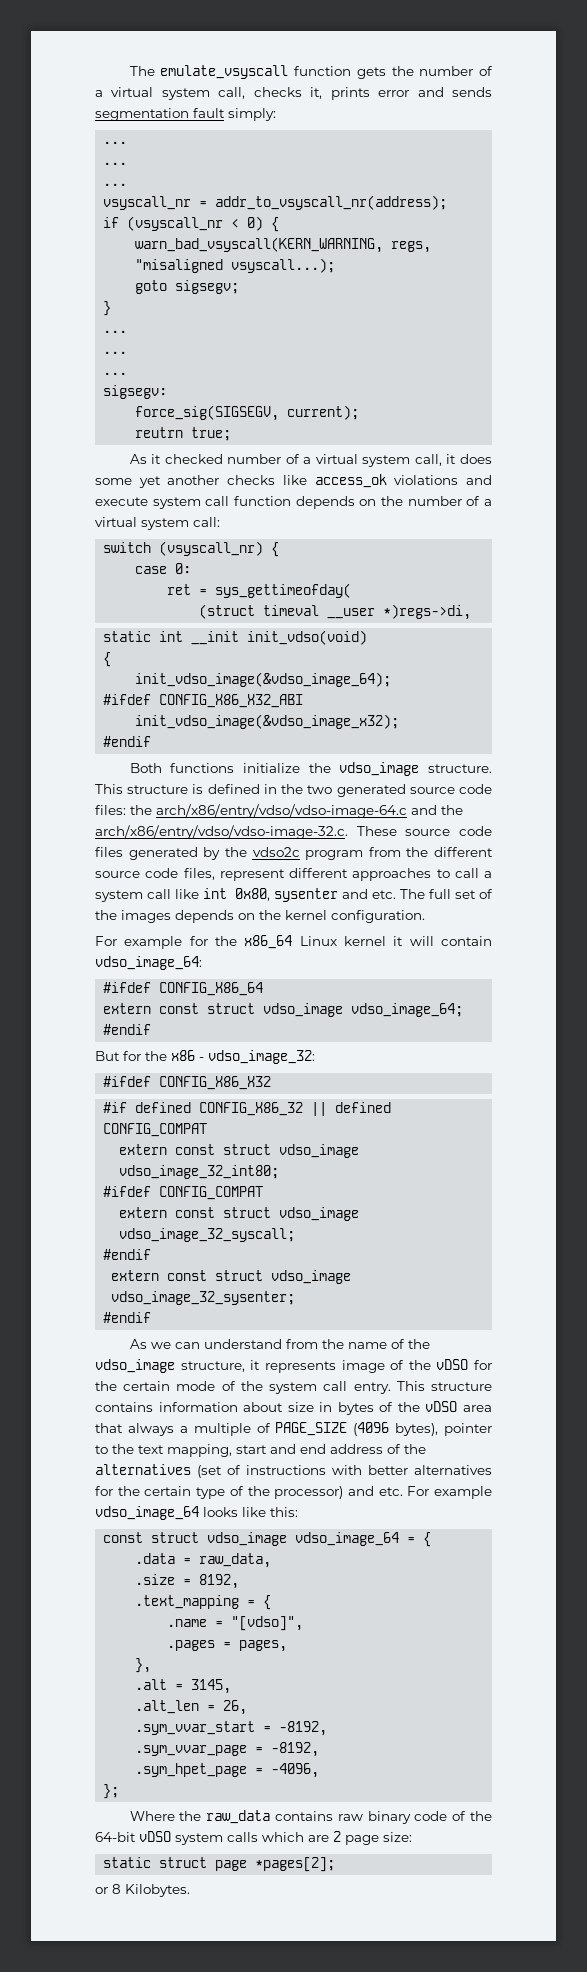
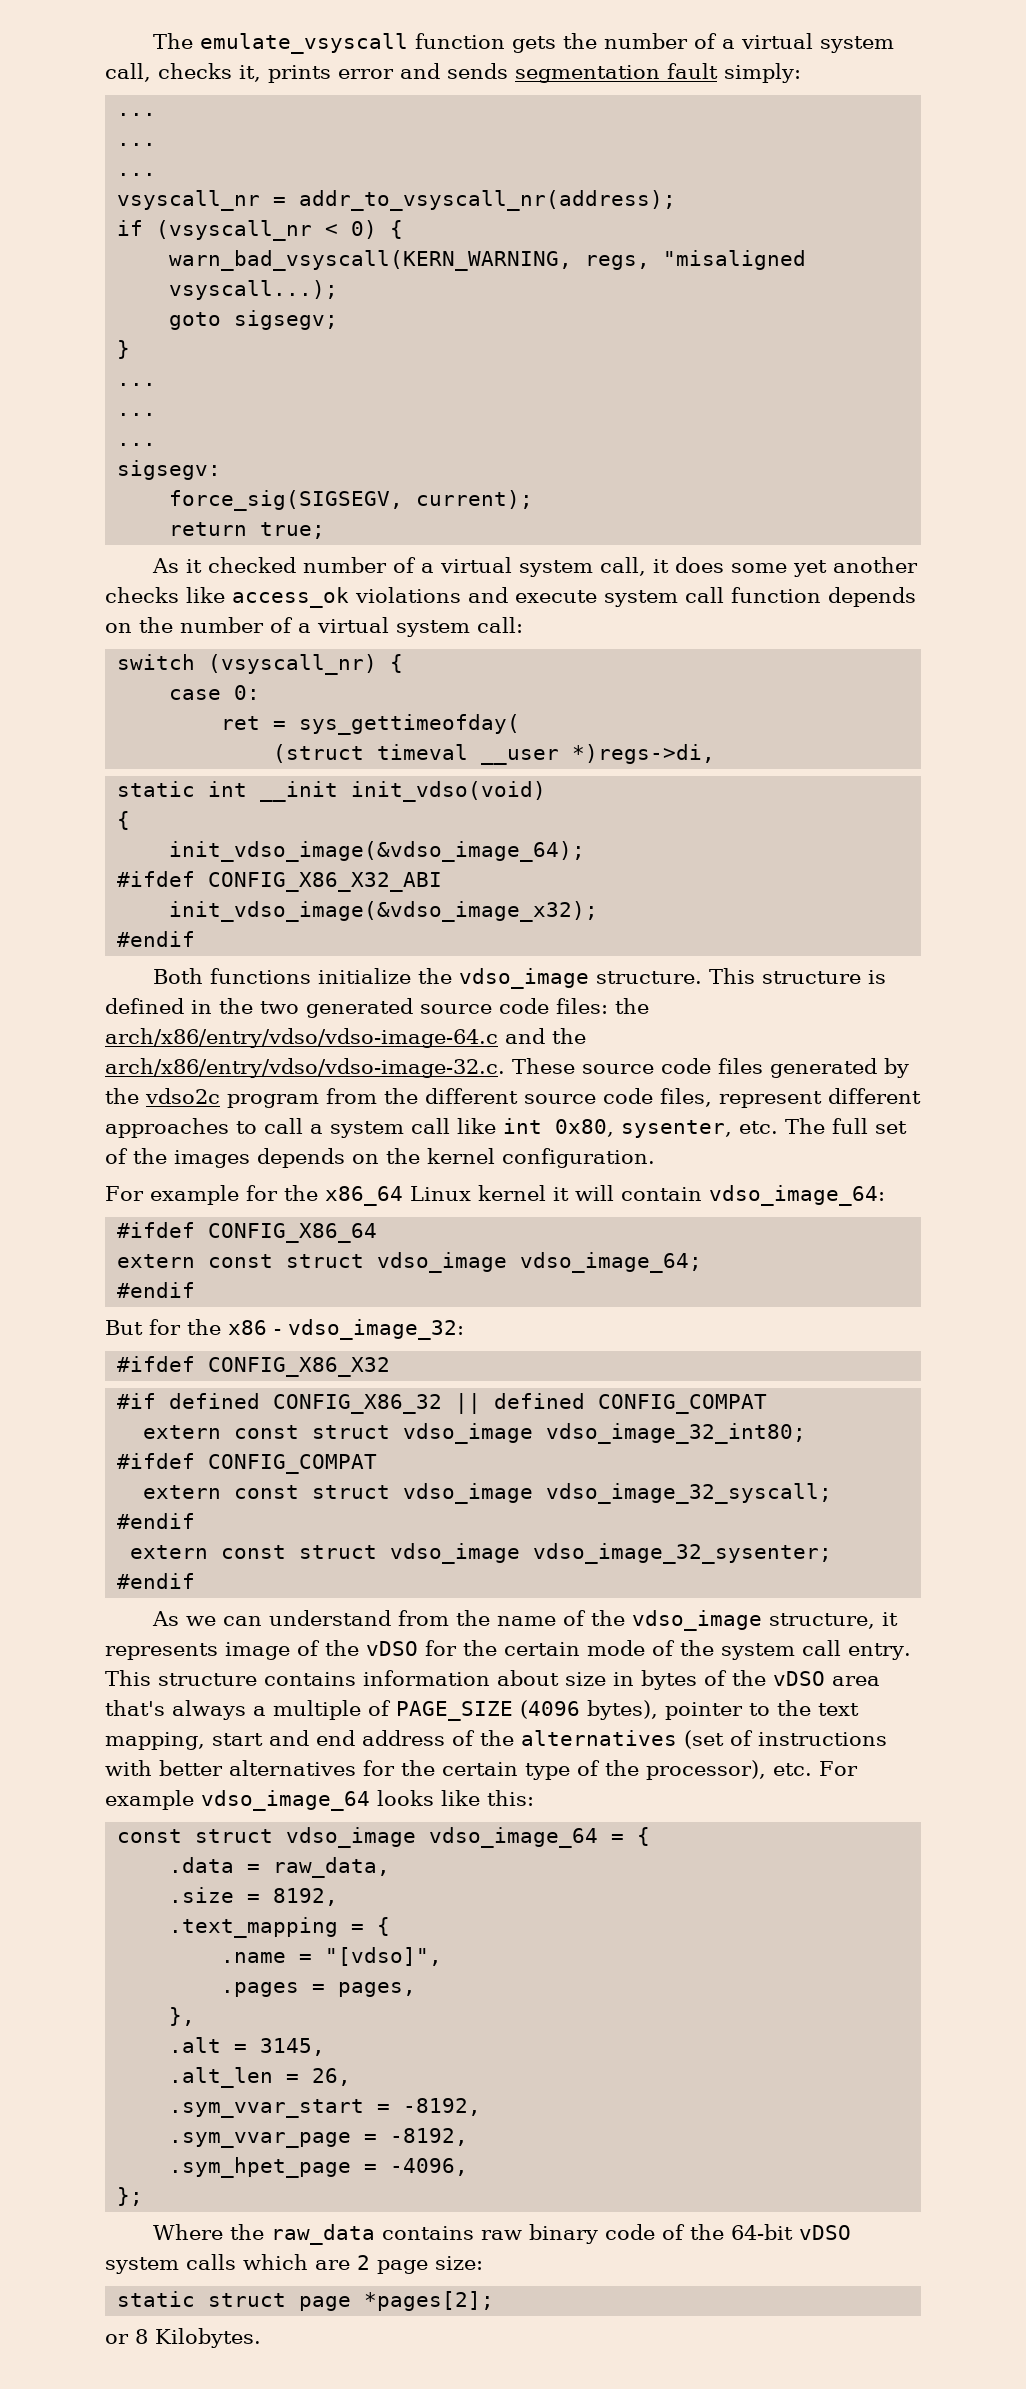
- reutrn true;
+ return true;
- This structure is defined in the two generated source code files: the arch/x86/entry/vdso/vdso-image-64.c and the arch/x86/entry/vdso/vdso-image-32.c. These source code files generated by the vdso2c program from the different source code files, represent different approaches to call a system call like int 0x80, sysenter and etc. The full set of the images depends on the kernel configuration.
+ This structure is defined in the two generated source code files: the arch/x86/entry/vdso/vdso-image-64.c and the arch/x86/entry/vdso/vdso-image-32.c. These source code files generated by the vdso2c program from the different source code files, represent different approaches to call a system call like int 0x80, sysenter, etc. The full set of the images depends on the kernel configuration.
- This structure contains information about size in bytes of the vDSO area that always a multiple of PAGE_SIZE (4096 bytes), pointer to the text mapping, start and end address of the alternatives (set of instructions with better alternatives for the certain type of the processor) and etc. For example vdso_image_64 looks like this:
+ This structure contains information about size in bytes of the vDSO area that's always a multiple of PAGE_SIZE (4096 bytes), pointer to the text mapping, start and end address of the alternatives (set of instructions with better alternatives for the certain type of the processor), etc. For example vdso_image_64 looks like this:

